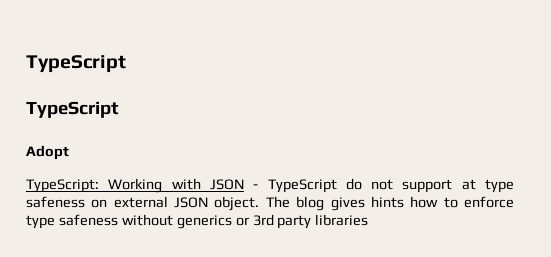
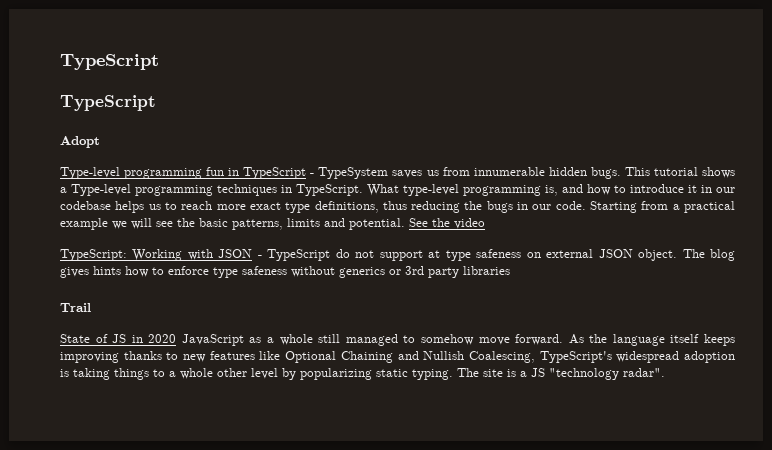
+ Type-level programming fun in TypeScript - TypeSystem saves us from innumerable hidden bugs. This tutorial shows a Type-level programming techniques in TypeScript. What type-level programming is, and how to introduce it in our codebase helps us to reach more exact type definitions, thus reducing the bugs in our code. Starting from a practical example we will see the basic patterns, limits and potential. See the video
+ Trail
+ State of JS in 2020 JavaScript as a whole still managed to somehow move forward. As the language itself keeps improving thanks to new features like Optional Chaining and Nullish Coalescing, TypeScript's widespread adoption is taking things to a whole other level by popularizing static typing. The site is a JS "technology radar".

